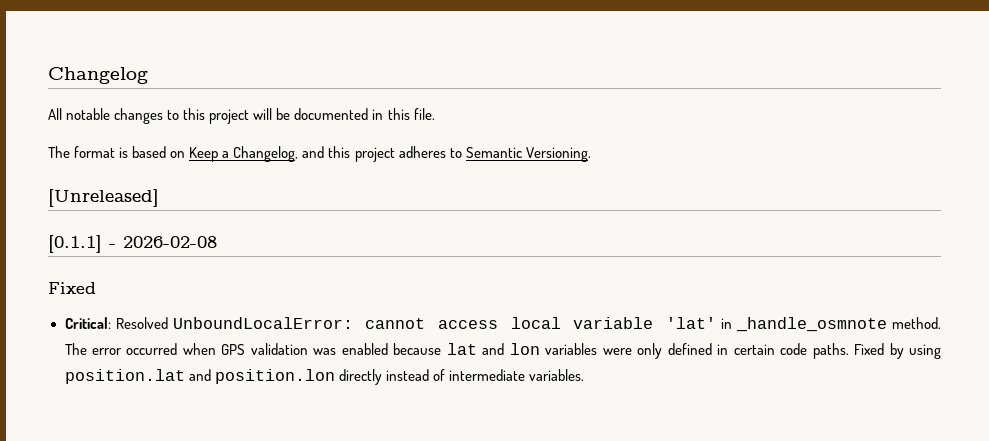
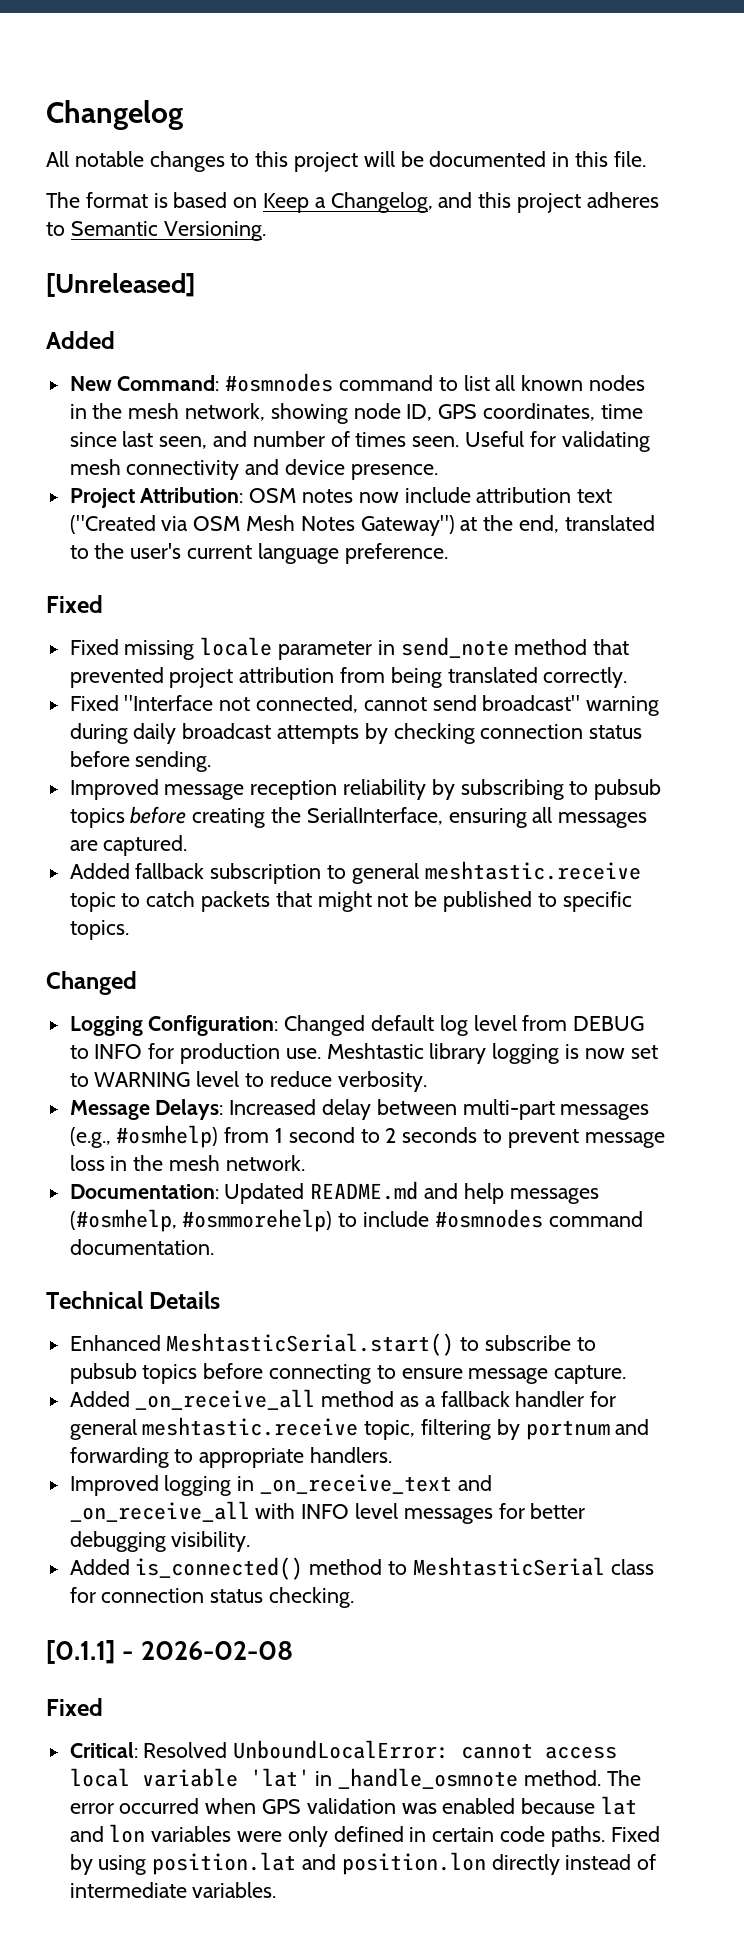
  [Unreleased]
+ Added
+ New Command: #osmnodes command to list all known nodes in the mesh network, showing node ID, GPS coordinates, time since last seen, and number of times seen. Useful for validating mesh connectivity and device presence.
+ Project Attribution: OSM notes now include attribution text ("Created via OSM Mesh Notes Gateway") at the end, translated to the user's current language preference.
+ Fixed
+ Fixed missing locale parameter in send_note method that prevented project attribution from being translated correctly.
+ Fixed "Interface not connected, cannot send broadcast" warning during daily broadcast attempts by checking connection status before sending.
+ Improved message reception reliability by subscribing to pubsub topics before creating the SerialInterface, ensuring all messages are captured.
+ Added fallback subscription to general meshtastic.receive topic to catch packets that might not be published to specific topics.
+ Changed
+ Logging Configuration: Changed default log level from DEBUG to INFO for production use. Meshtastic library logging is now set to WARNING level to reduce verbosity.
+ Message Delays: Increased delay between multi-part messages (e.g., #osmhelp) from 1 second to 2 seconds to prevent message loss in the mesh network.
+ Documentation: Updated README.md and help messages (#osmhelp, #osmmorehelp) to include #osmnodes command documentation.
+ Technical Details
+ Enhanced MeshtasticSerial.start() to subscribe to pubsub topics before connecting to ensure message capture.
+ Added _on_receive_all method as a fallback handler for general meshtastic.receive topic, filtering by portnum and forwarding to appropriate handlers.
+ Improved logging in _on_receive_text and _on_receive_all with INFO level messages for better debugging visibility.
+ Added is_connected() method to MeshtasticSerial class for connection status checking.

